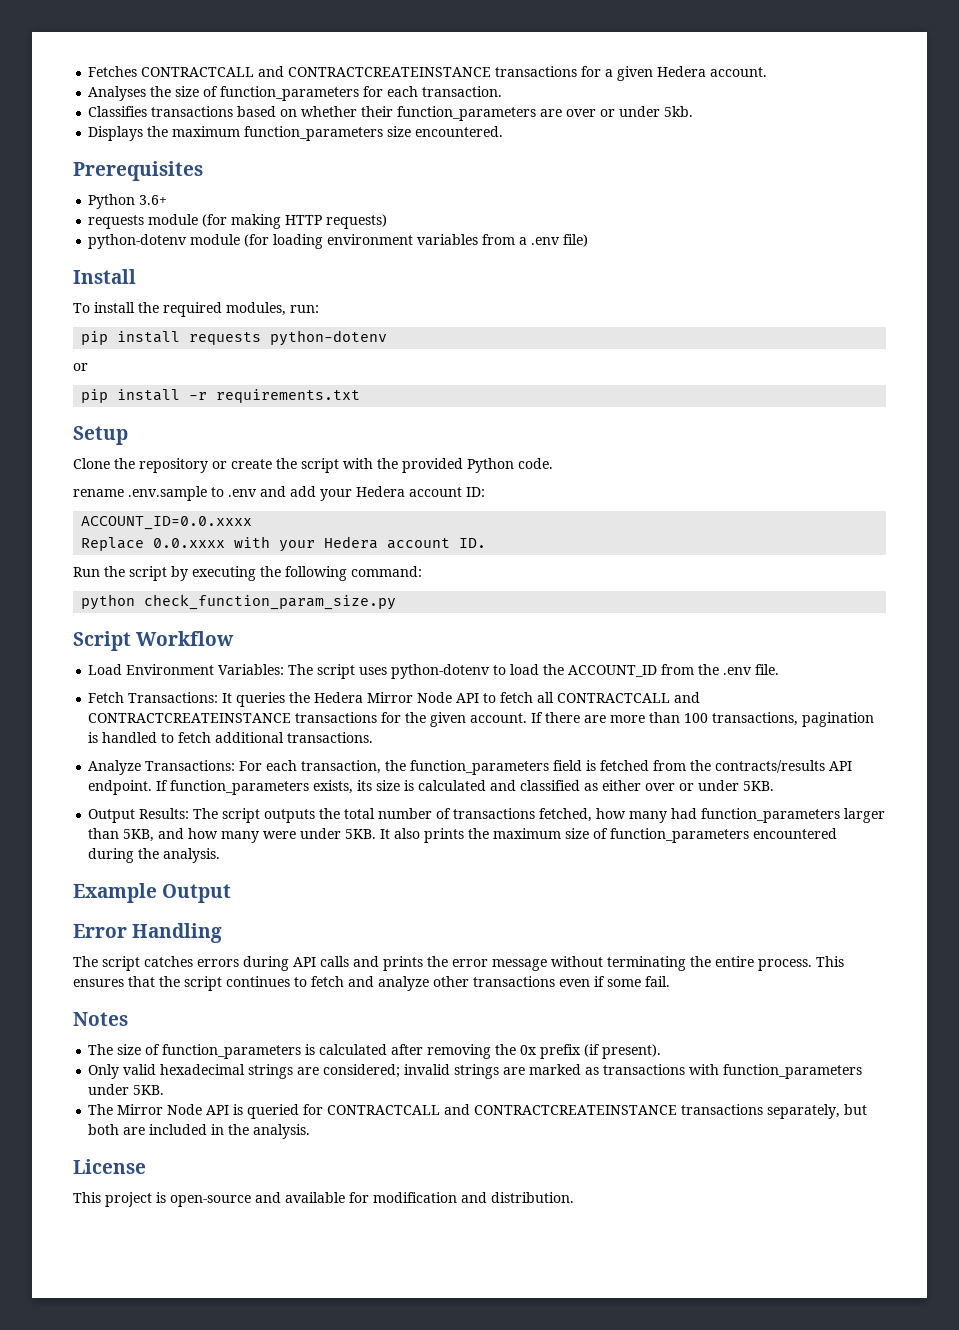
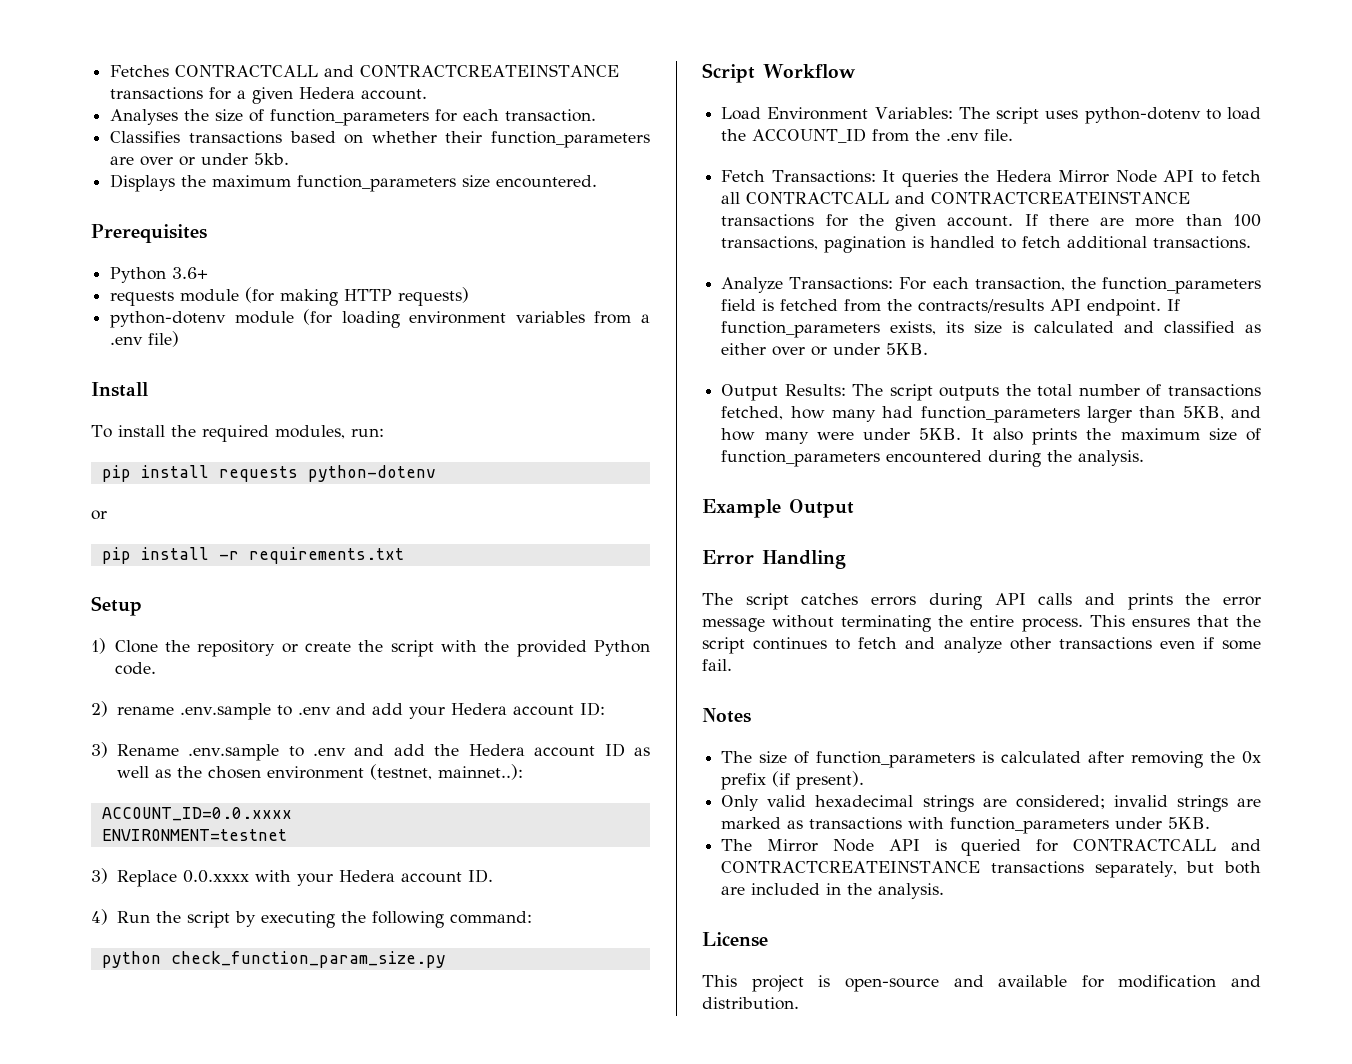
- Clone the repository or create the script with the provided Python code.
+ 1) Clone the repository or create the script with the provided Python code.
- rename .env.sample to .env and add your Hedera account ID:
+ 2) rename .env.sample to .env and add your Hedera account ID:
+ 3) Rename .env.sample to .env and add the Hedera account ID as well as the chosen environment (testnet, mainnet..):
- Replace 0.0.xxxx with your Hedera account ID.
+ ENVIRONMENT=testnet
+ 3) Replace 0.0.xxxx with your Hedera account ID.
- Run the script by executing the following command:
+ 4) Run the script by executing the following command:

